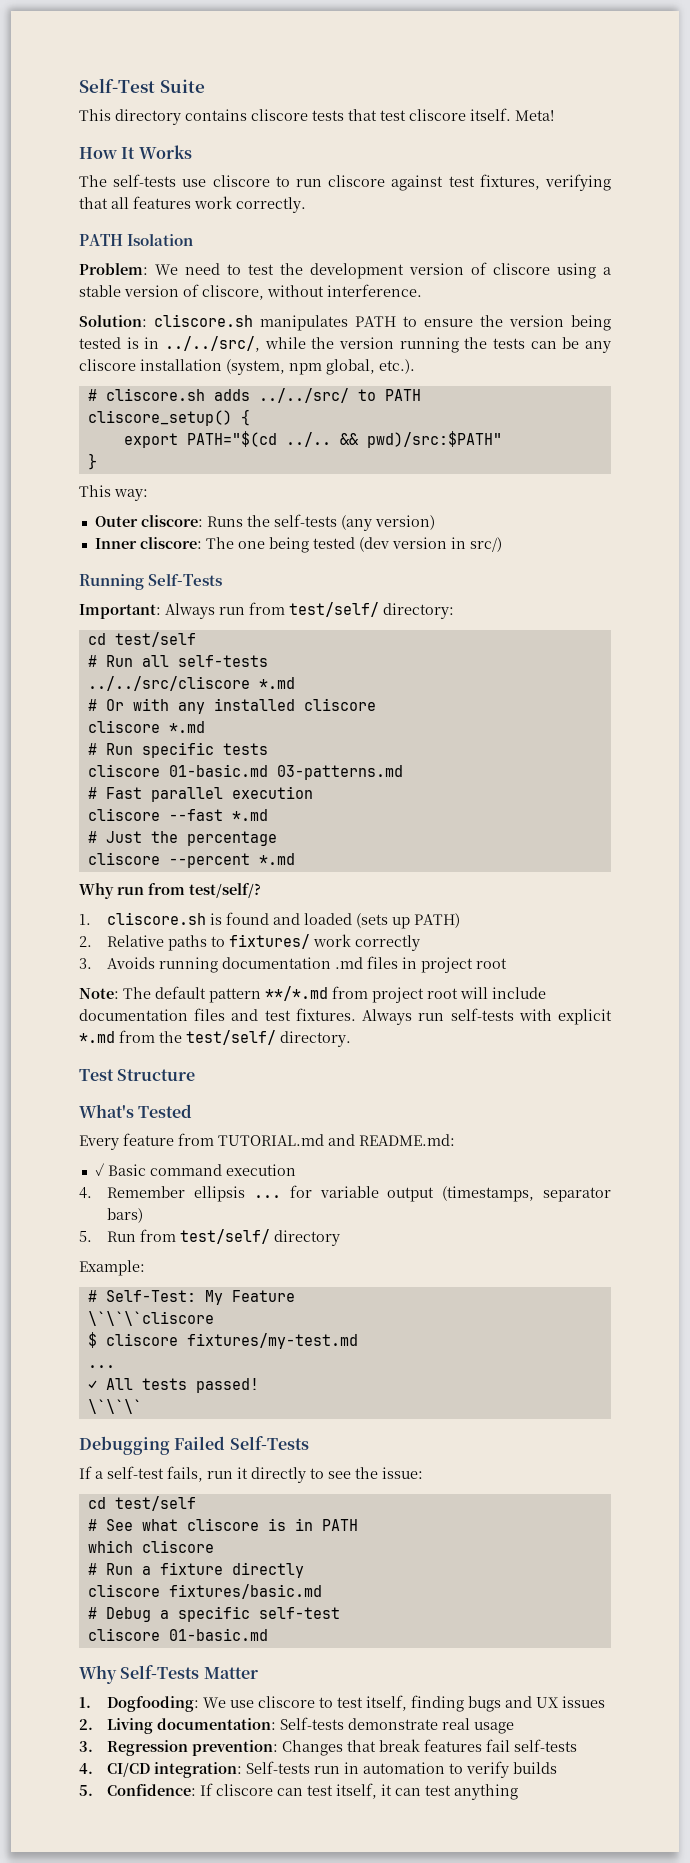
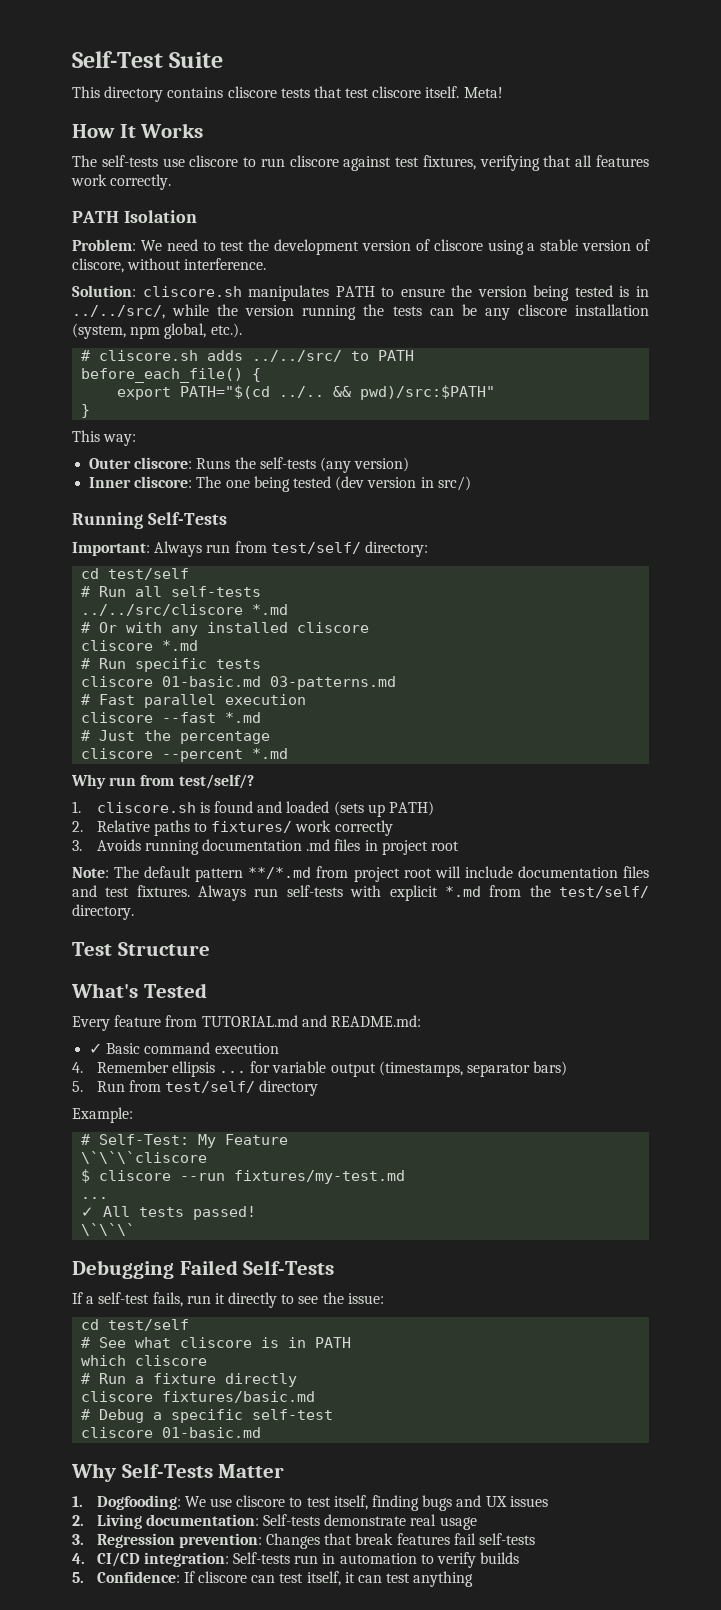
- cliscore_setup() {
+ before_each_file() {
- $ cliscore fixtures/my-test.md
+ $ cliscore --run fixtures/my-test.md

